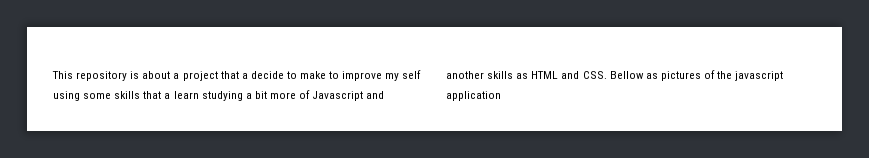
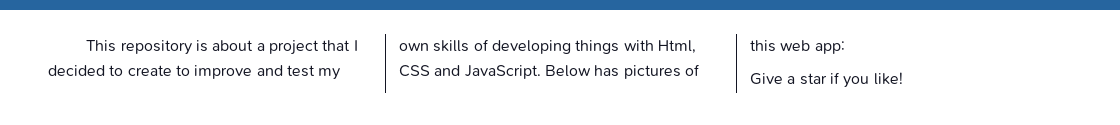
- This repository is about a project that a decide to make to improve my self using some skills that a learn studying a bit more of Javascript and another skills as HTML and CSS. Bellow as pictures of the javascript application
+ This repository is about a project that I decided to create to improve and test my own skills of developing things with Html, CSS and JavaScript. Below has pictures of this web app:
+ Give a star if you like!

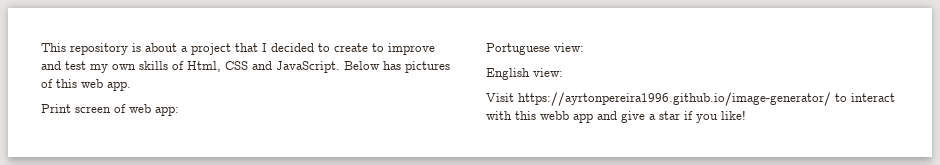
- This repository is about a project that I decided to create to improve and test my own skills of developing things with Html, CSS and JavaScript.
+ This repository is about a project that I decided to create to improve and test my own skills of Html, CSS and JavaScript.
- Below has pictures of this web app:
- Give a star if you like!
+ Below has pictures of this web app.
+ Print screen of web app:
+ Portuguese view:
+ English view:
+ Visit https://ayrtonpereira1996.github.io/image-generator/ to interact with this webb app and give a star if you like!

